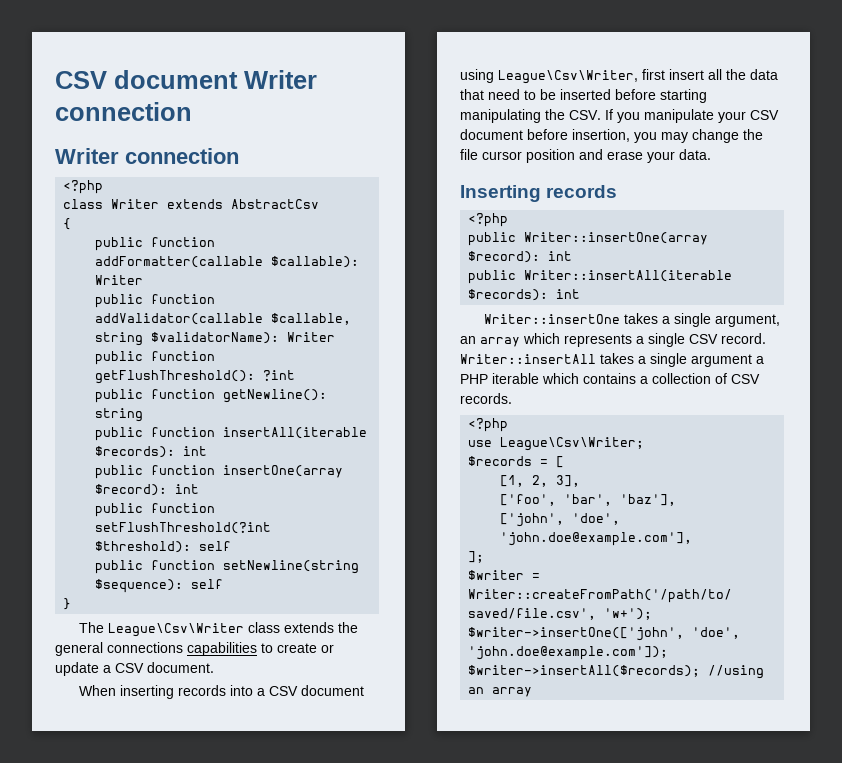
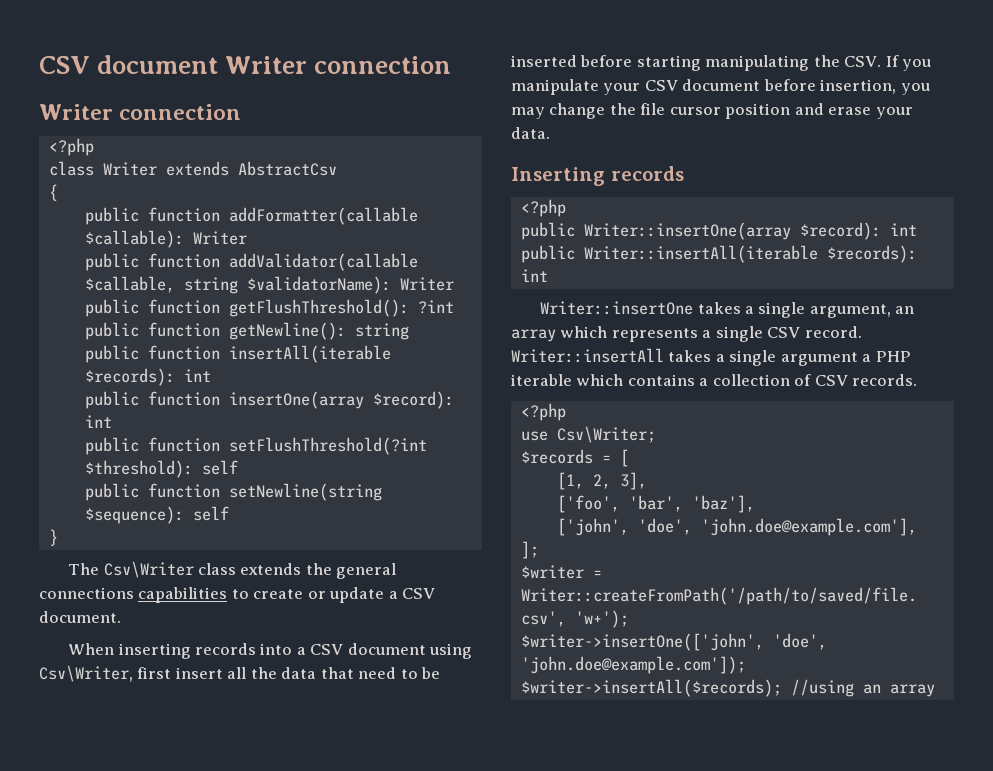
- The League\Csv\Writer class extends the general connections capabilities to create or update a CSV document.
+ The Csv\Writer class extends the general connections capabilities to create or update a CSV document.
- When inserting records into a CSV document using League\Csv\Writer, first insert all the data that need to be inserted before starting manipulating the CSV. If you manipulate your CSV document before insertion, you may change the file cursor position and erase your data.
+ When inserting records into a CSV document using Csv\Writer, first insert all the data that need to be inserted before starting manipulating the CSV. If you manipulate your CSV document before insertion, you may change the file cursor position and erase your data.
- use League\Csv\Writer;
+ use Csv\Writer;

